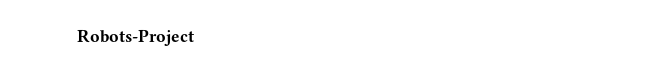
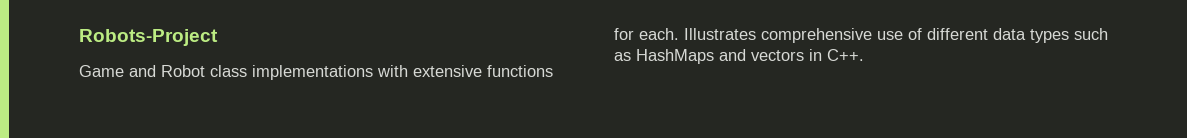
+ Game and Robot class implementations with extensive functions for each. Illustrates comprehensive use of different data types such as HashMaps and vectors in C++.

